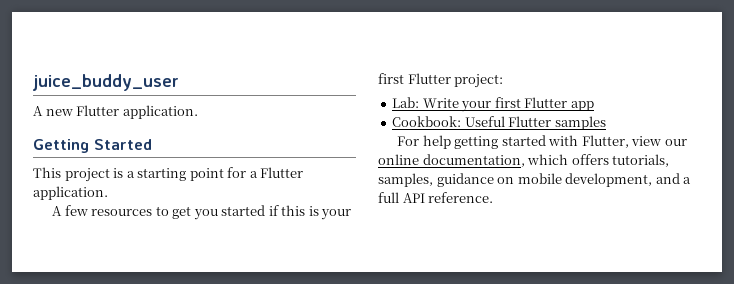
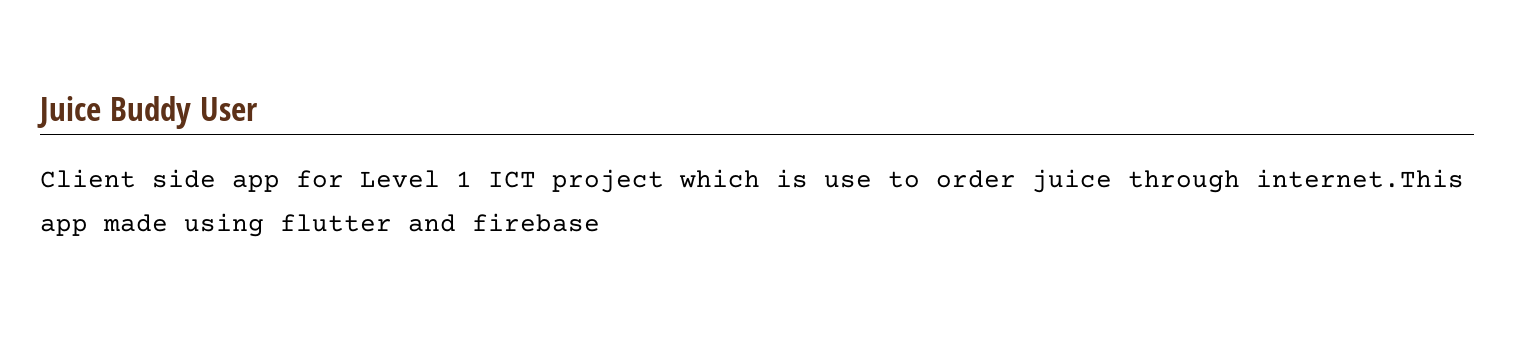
- juice_buddy_user
- A new Flutter application.
- Getting Started
- This project is a starting point for a Flutter application.
- A few resources to get you started if this is your first Flutter project:
- Lab: Write your first Flutter app
- Cookbook: Useful Flutter samples
- For help getting started with Flutter, view our online documentation, which offers tutorials, samples, guidance on mobile development, and a full API reference.
+ Juice Buddy User
+ Client side app for Level 1 ICT project which is use to order juice through internet.This app made using flutter and firebase

